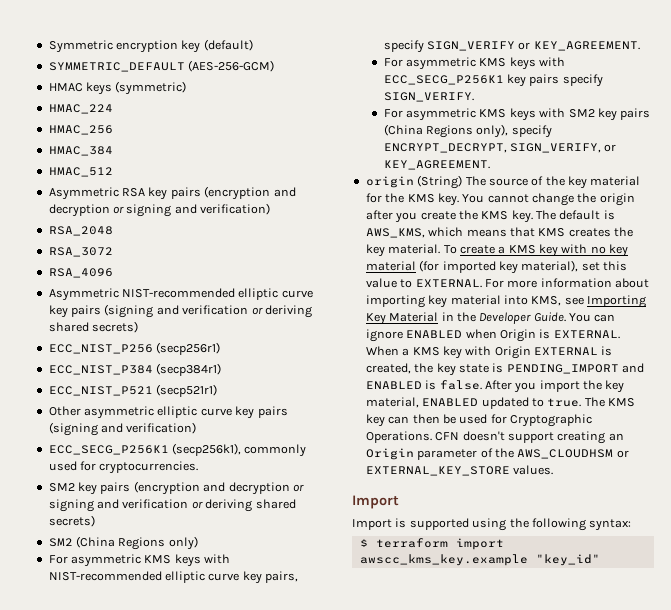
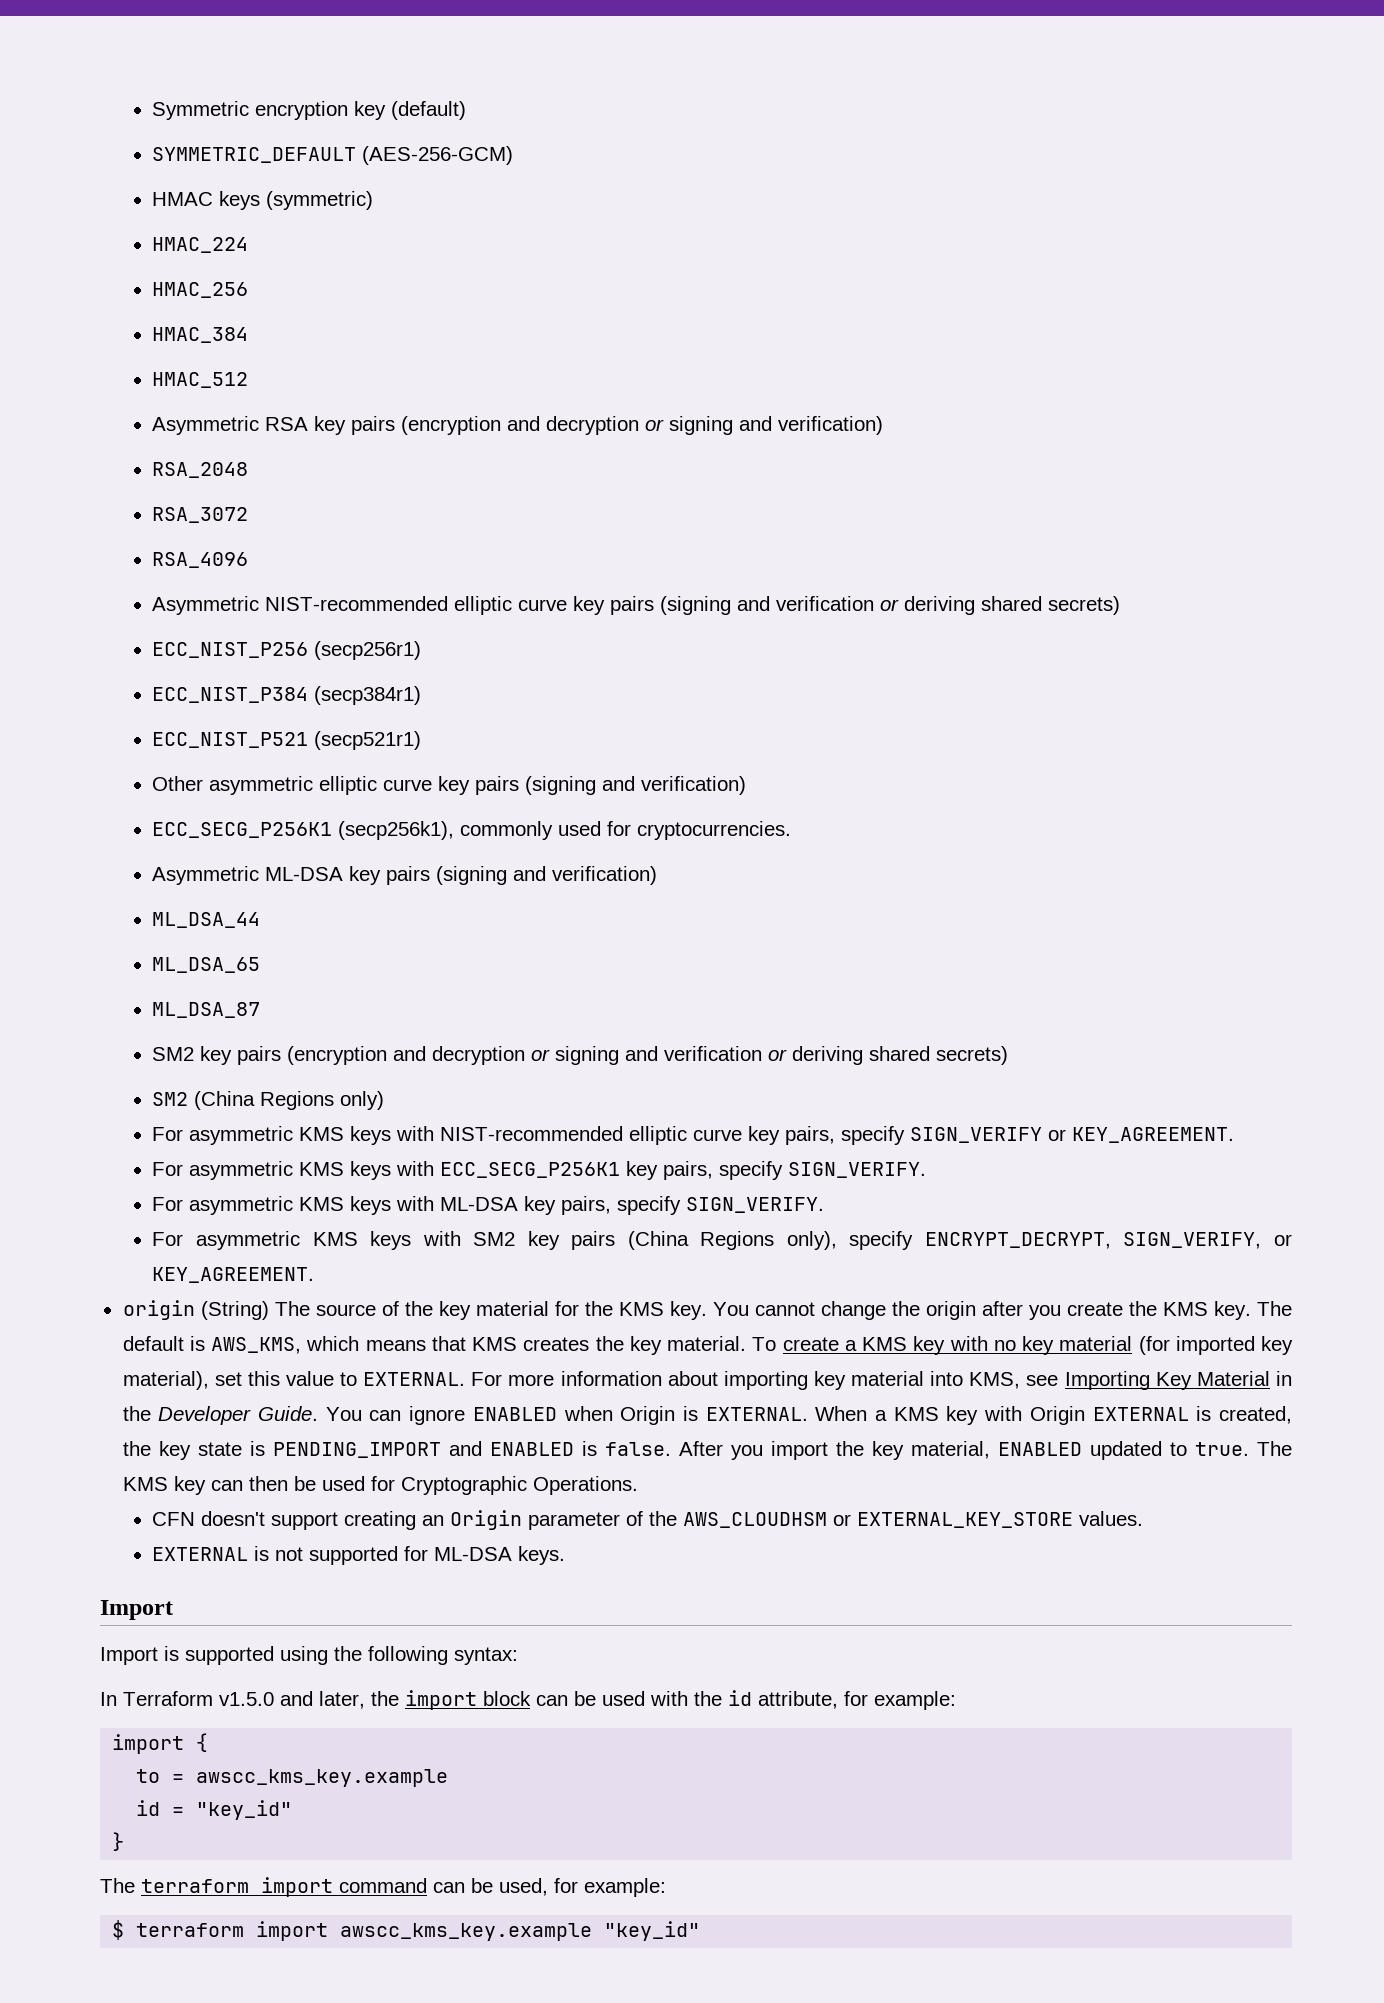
+ Asymmetric ML-DSA key pairs (signing and verification)
+ ML_DSA_44
+ ML_DSA_65
+ ML_DSA_87
- For asymmetric KMS keys with ECC_SECG_P256K1 key pairs specify SIGN_VERIFY.
+ For asymmetric KMS keys with ECC_SECG_P256K1 key pairs, specify SIGN_VERIFY.
+ For asymmetric KMS keys with ML-DSA key pairs, specify SIGN_VERIFY.
- The KMS key can then be used for Cryptographic Operations. CFN doesn't support creating an Origin parameter of the AWS_CLOUDHSM or EXTERNAL_KEY_STORE values.
+ The KMS key can then be used for Cryptographic Operations.
+ CFN doesn't support creating an Origin parameter of the AWS_CLOUDHSM or EXTERNAL_KEY_STORE values.
+ EXTERNAL is not supported for ML-DSA keys.
+ In Terraform v1.5.0 and later, the import block can be used with the id attribute, for example:
+ import {
+ to = awscc_kms_key.example
+ id = "key_id"
+ }
+ The terraform import command can be used, for example:

